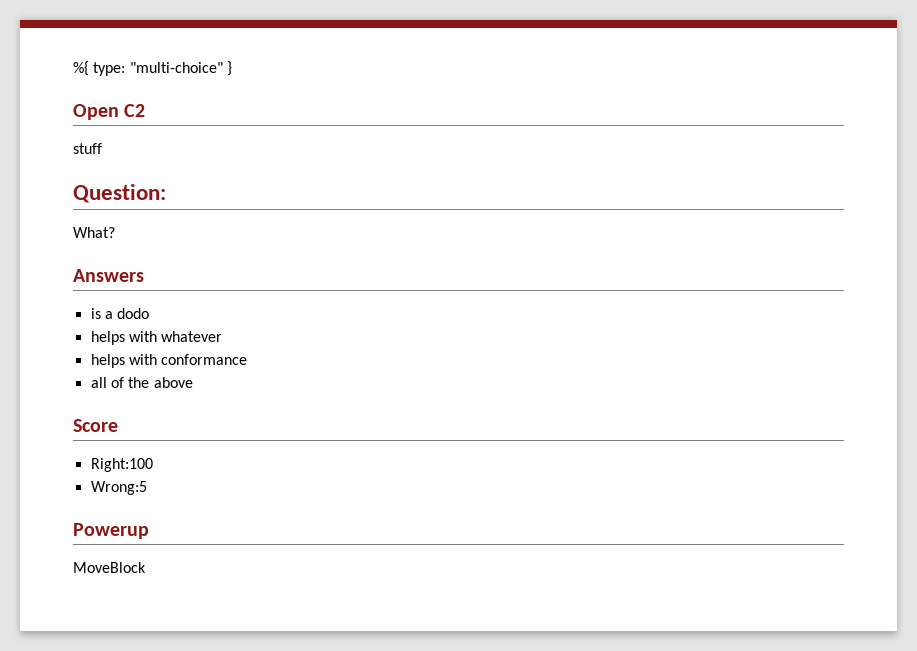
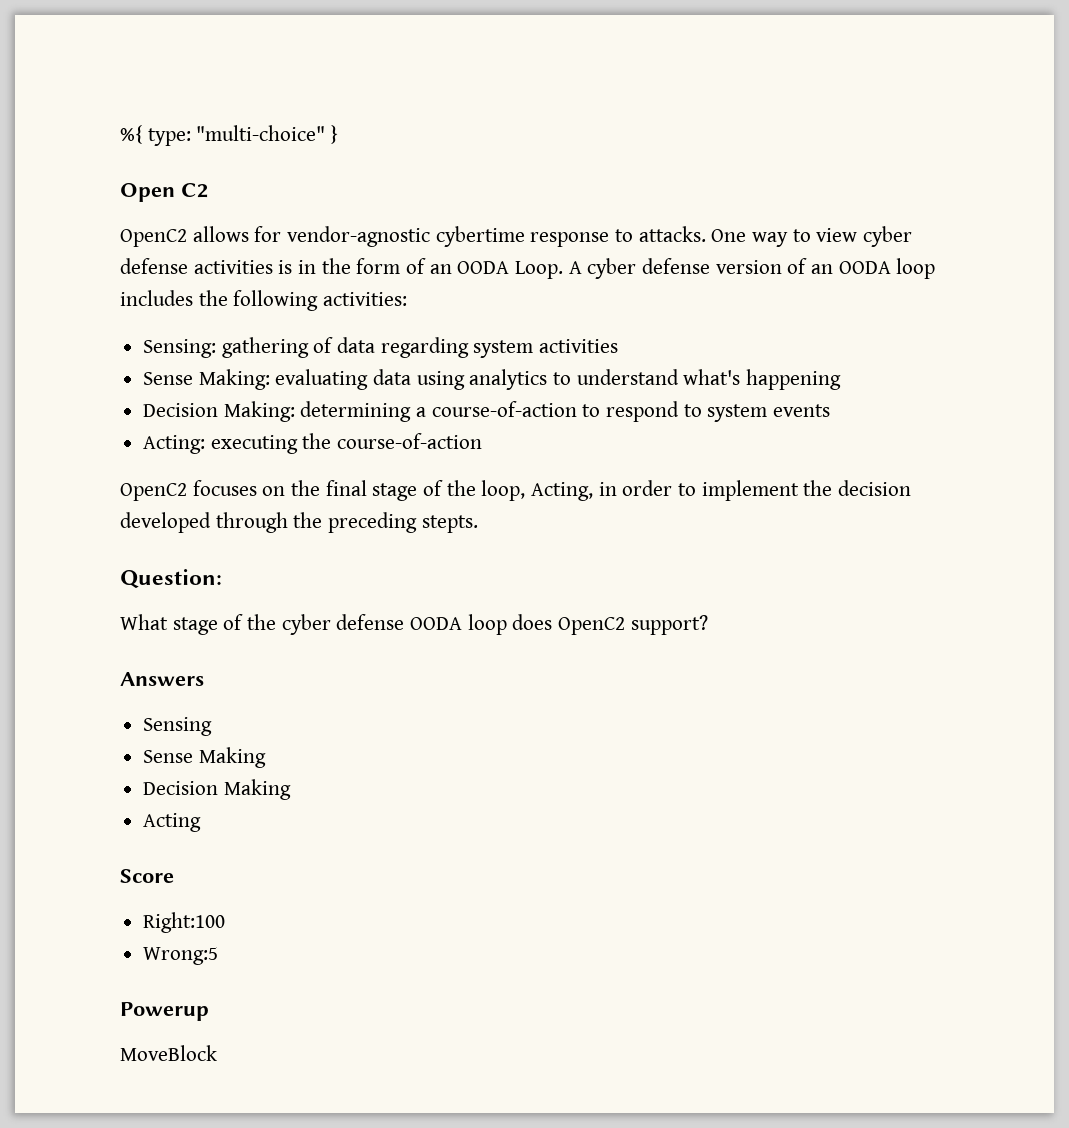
- stuff
+ OpenC2 allows for vendor-agnostic cybertime response to attacks. One way to view cyber defense activities is in the form of an OODA Loop. A cyber defense version of an OODA loop includes the following activities:
+ Sensing: gathering of data regarding system activities
+ Sense Making: evaluating data using analytics to understand what's happening
+ Decision Making: determining a course-of-action to respond to system events
+ Acting: executing the course-of-action
+ OpenC2 focuses on the final stage of the loop, Acting, in order to implement the decision developed through the preceding stepts.
  Question:
- What?
+ What stage of the cyber defense OODA loop does OpenC2 support?
  Answers
- is a dodo
- helps with whatever
- helps with conformance
- all of the above
+ Sensing
+ Sense Making
+ Decision Making
+ Acting

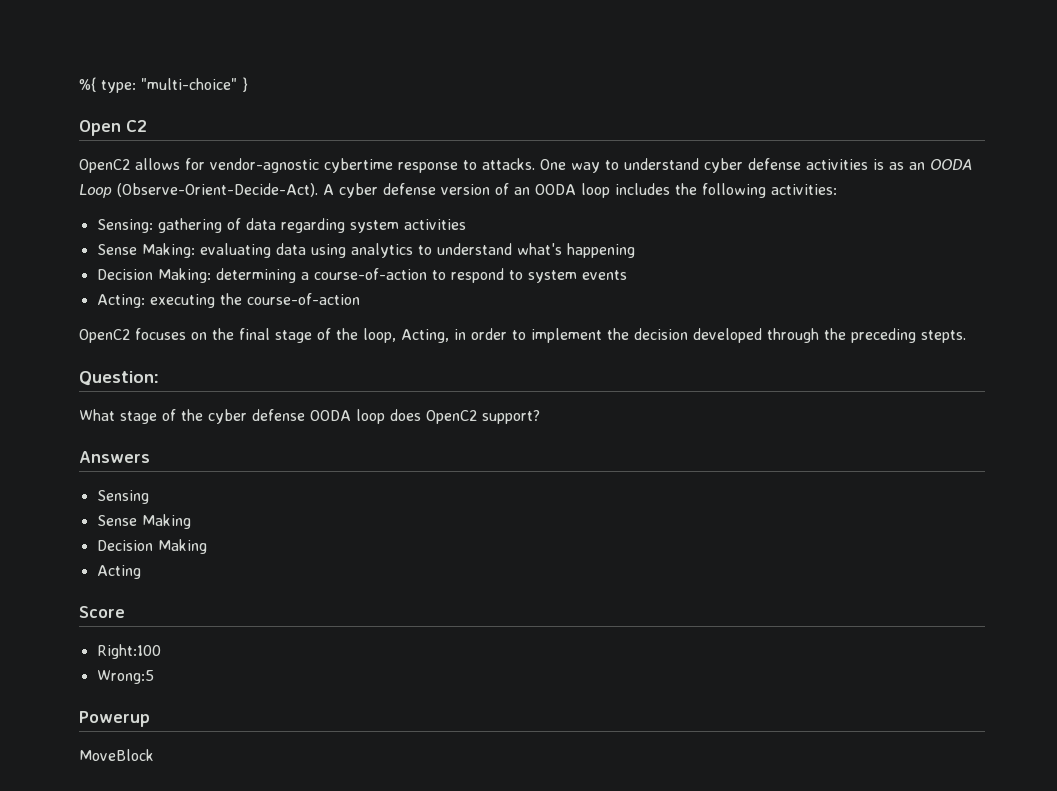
- One way to view cyber defense activities is in the form of an OODA Loop.
+ One way to understand cyber defense activities is as an OODA Loop (Observe-Orient-Decide-Act).

